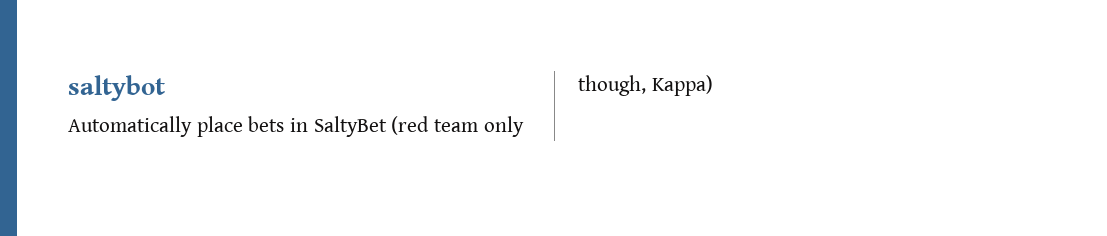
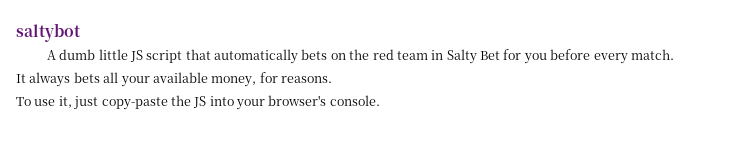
- Automatically place bets in SaltyBet (red team only though, Kappa)
+ A dumb little JS script that automatically bets on the red team in Salty Bet for you before every match.
+ It always bets all your available money, for reasons.
+ To use it, just copy-paste the JS into your browser's console.

